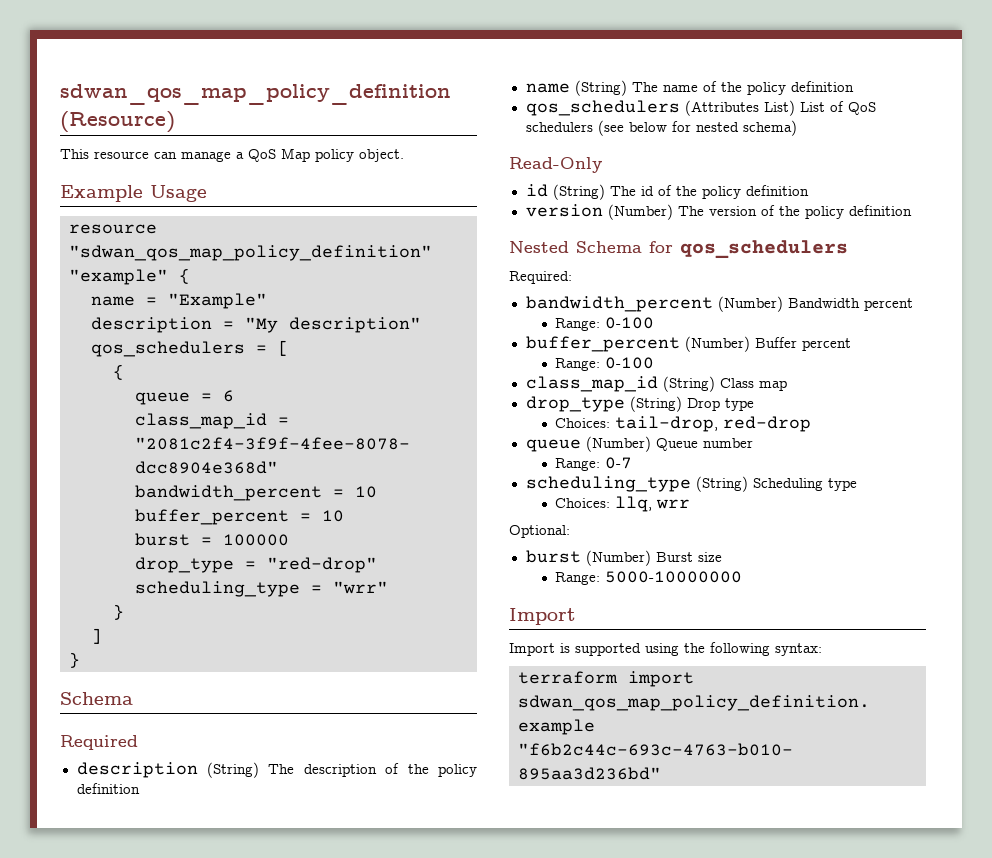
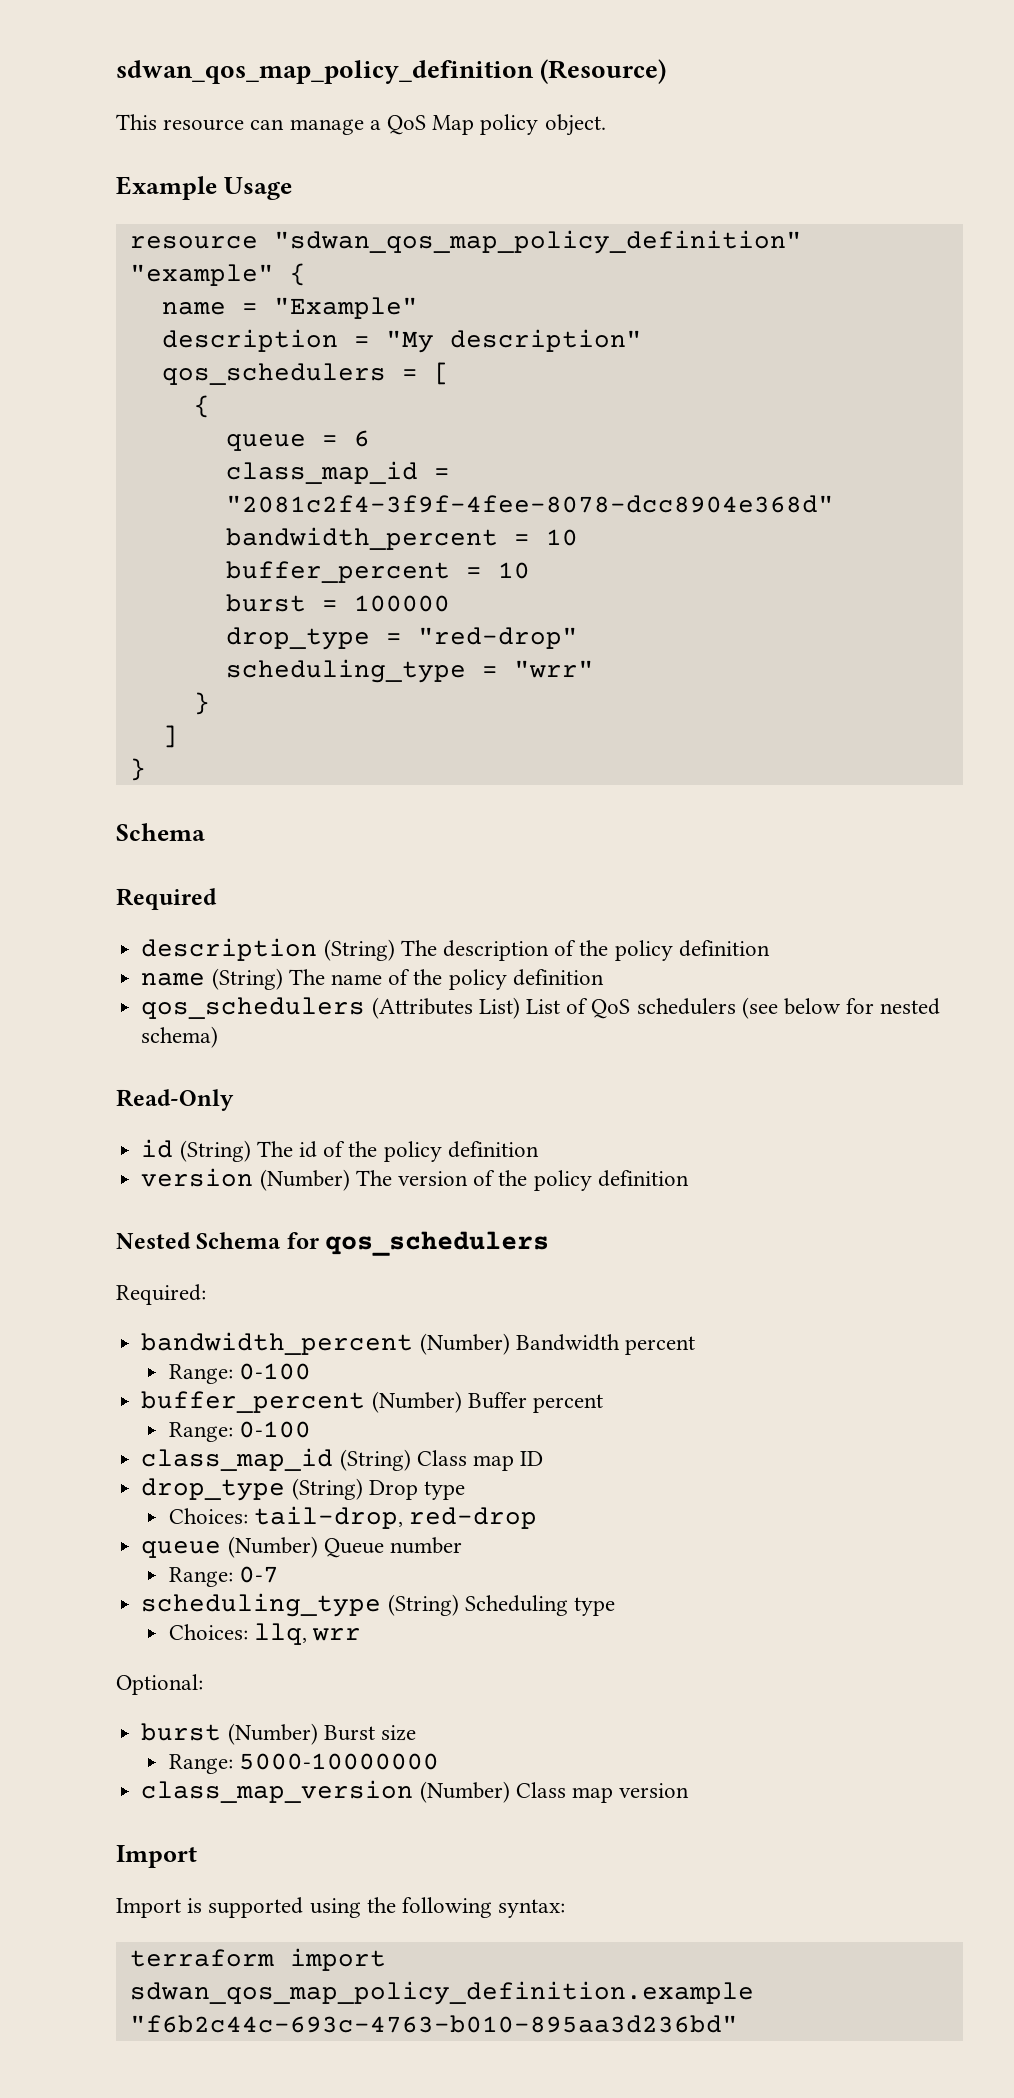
- class_map_id (String) Class map
+ class_map_id (String) Class map ID
+ class_map_version (Number) Class map version

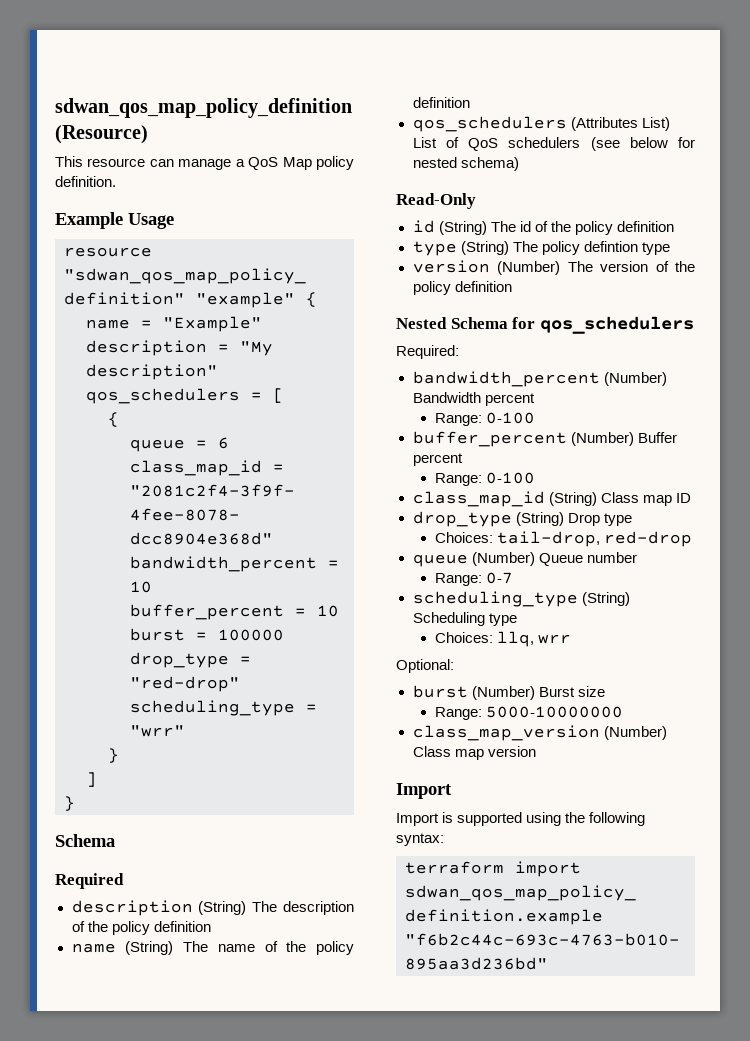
- This resource can manage a QoS Map policy object.
+ This resource can manage a QoS Map policy definition.
+ type (String) The policy defintion type

